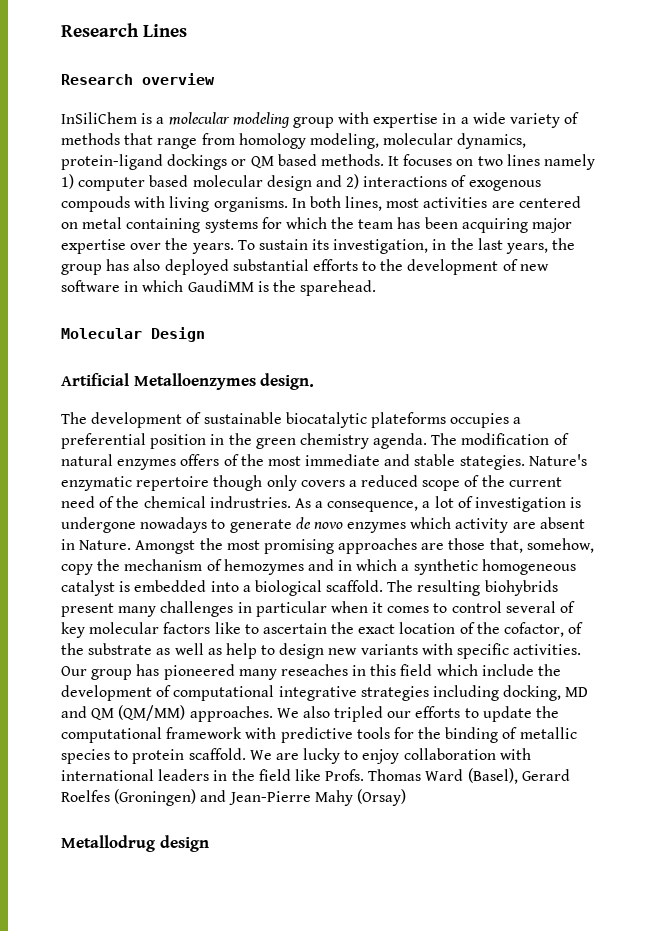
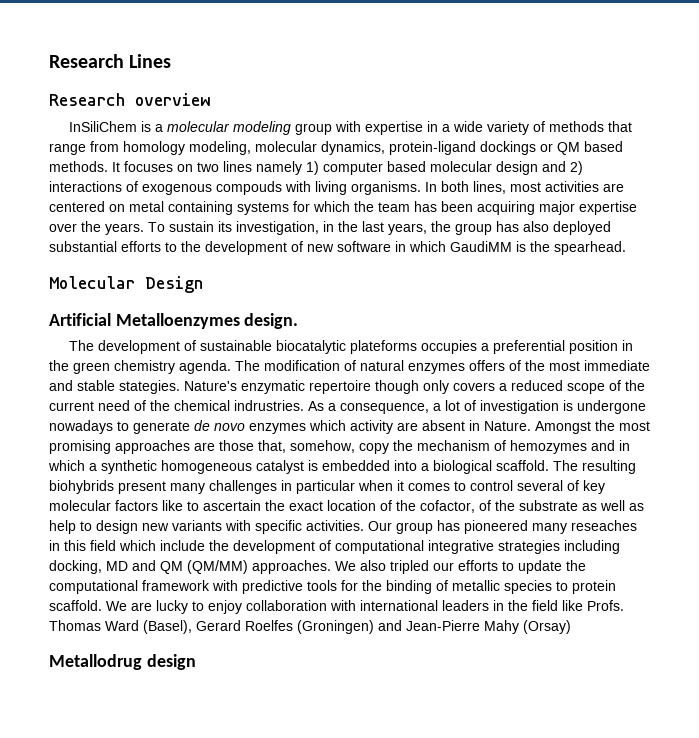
- To sustain its investigation, in the last years, the group has also deployed substantial efforts to the development of new software in which GaudiMM is the sparehead.
+ To sustain its investigation, in the last years, the group has also deployed substantial efforts to the development of new software in which GaudiMM is the spearhead.

